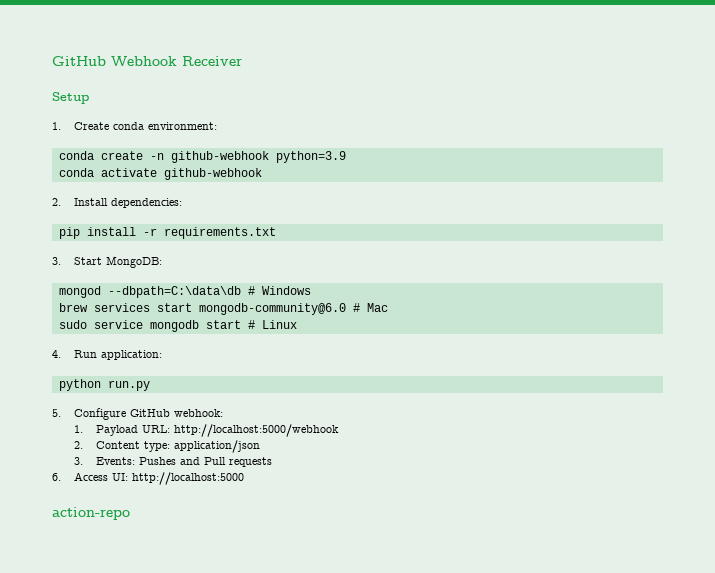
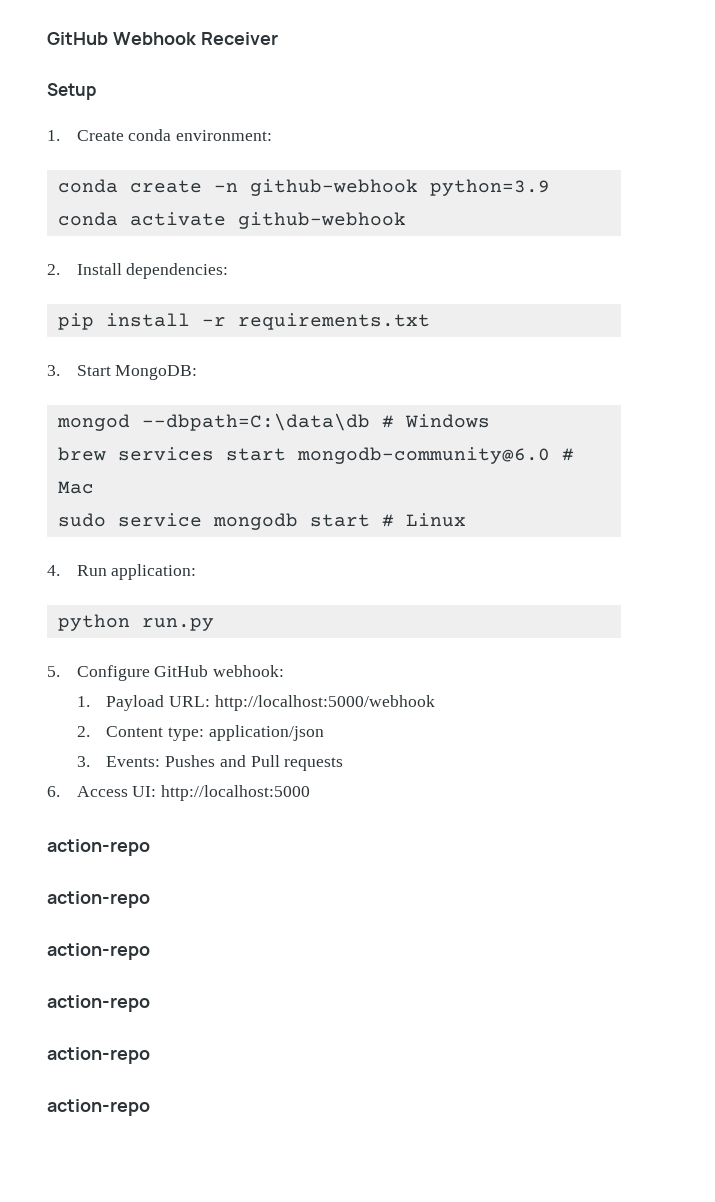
  6. Access UI: http://localhost:5000
+ action-repo
+ action-repo
+ action-repo
+ action-repo
+ action-repo

